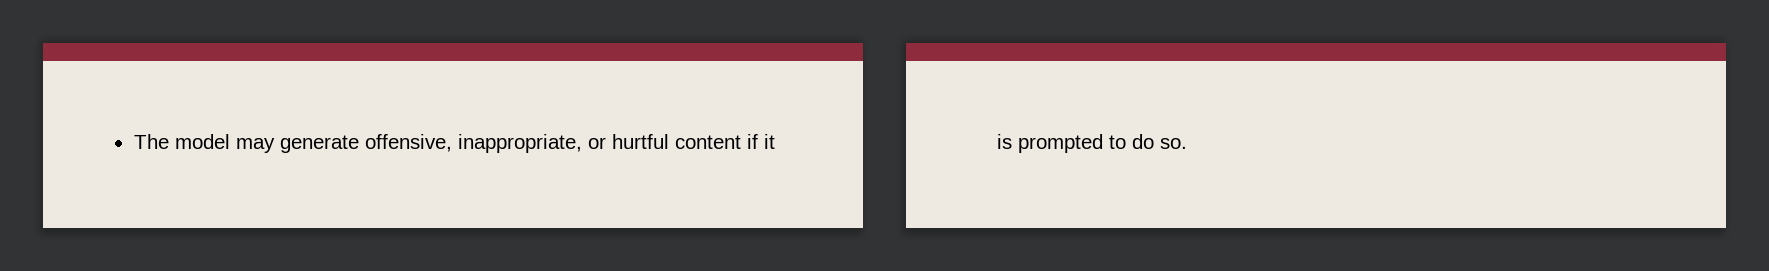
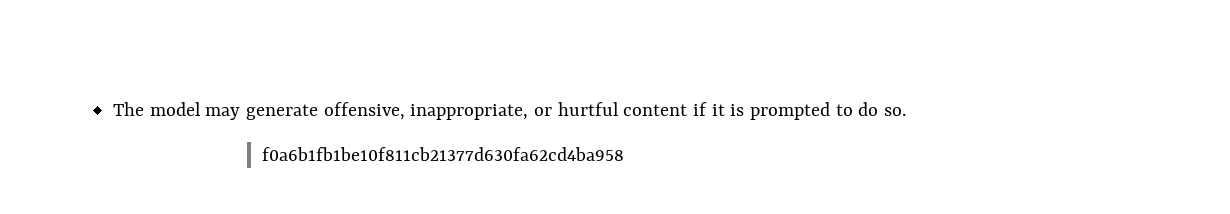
+ f0a6b1fb1be10f811cb21377d630fa62cd4ba958

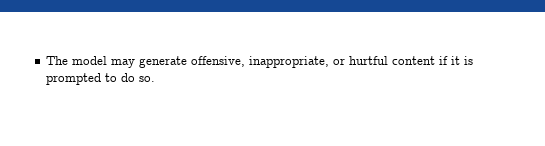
- f0a6b1fb1be10f811cb21377d630fa62cd4ba958

